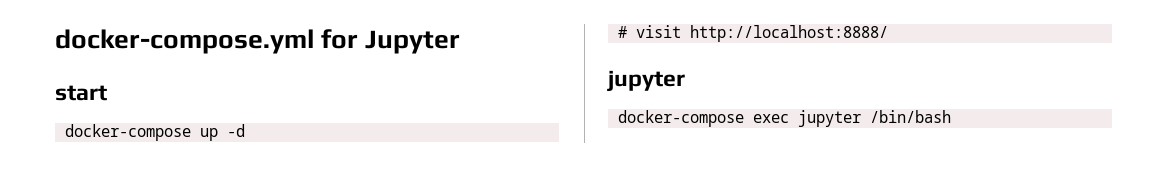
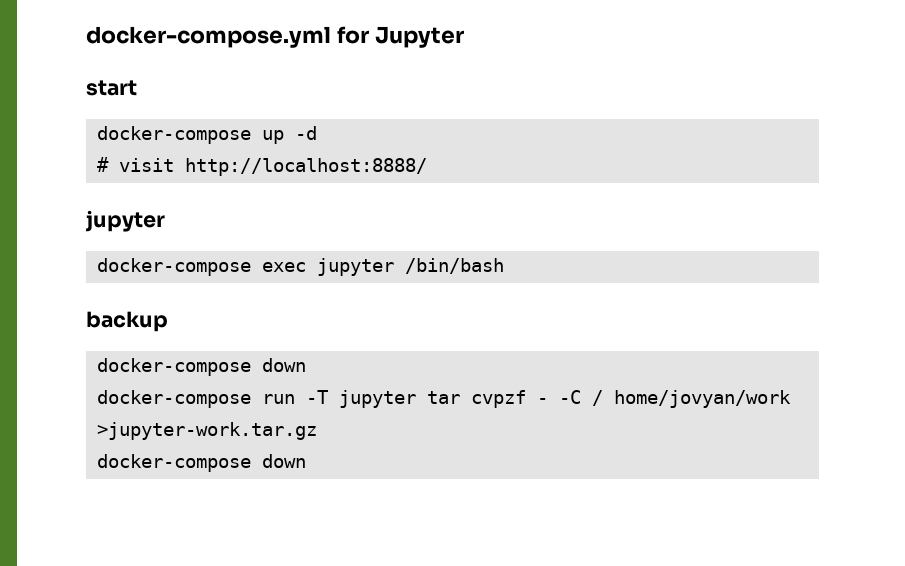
+ backup
+ docker-compose down
+ docker-compose run -T jupyter tar cvpzf - -C / home/jovyan/work >jupyter-work.tar.gz
+ docker-compose down

